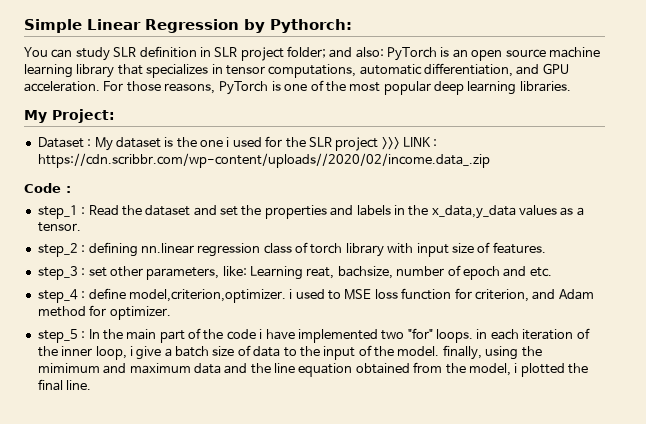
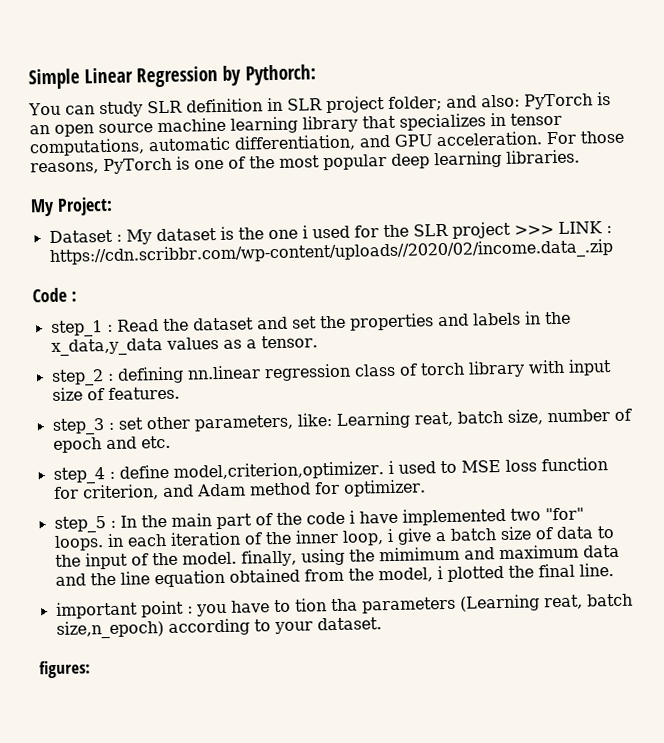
- step_3 : set other parameters, like: Learning reat, bachsize, number of epoch and etc.
+ step_3 : set other parameters, like: Learning reat, batch size, number of epoch and etc.
+ important point : you have to tion tha parameters (Learning reat, batch size,n_epoch) according to your dataset.
+ figures:

